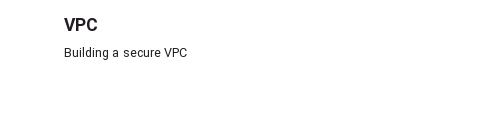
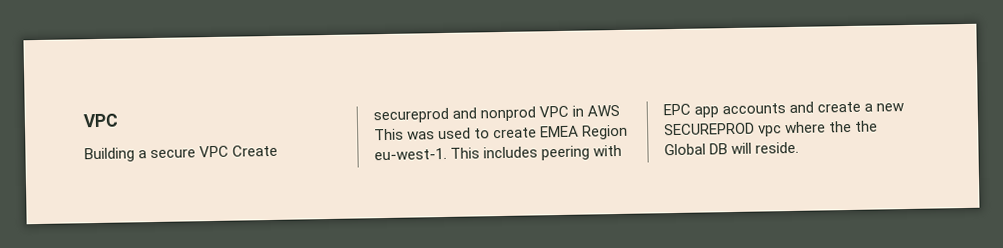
- Building a secure VPC
+ Building a secure VPC Create secureprod and nonprod VPC in AWS This was used to create EMEA Region eu-west-1. This includes peering with EPC app accounts and create a new SECUREPROD vpc where the the Global DB will reside.

